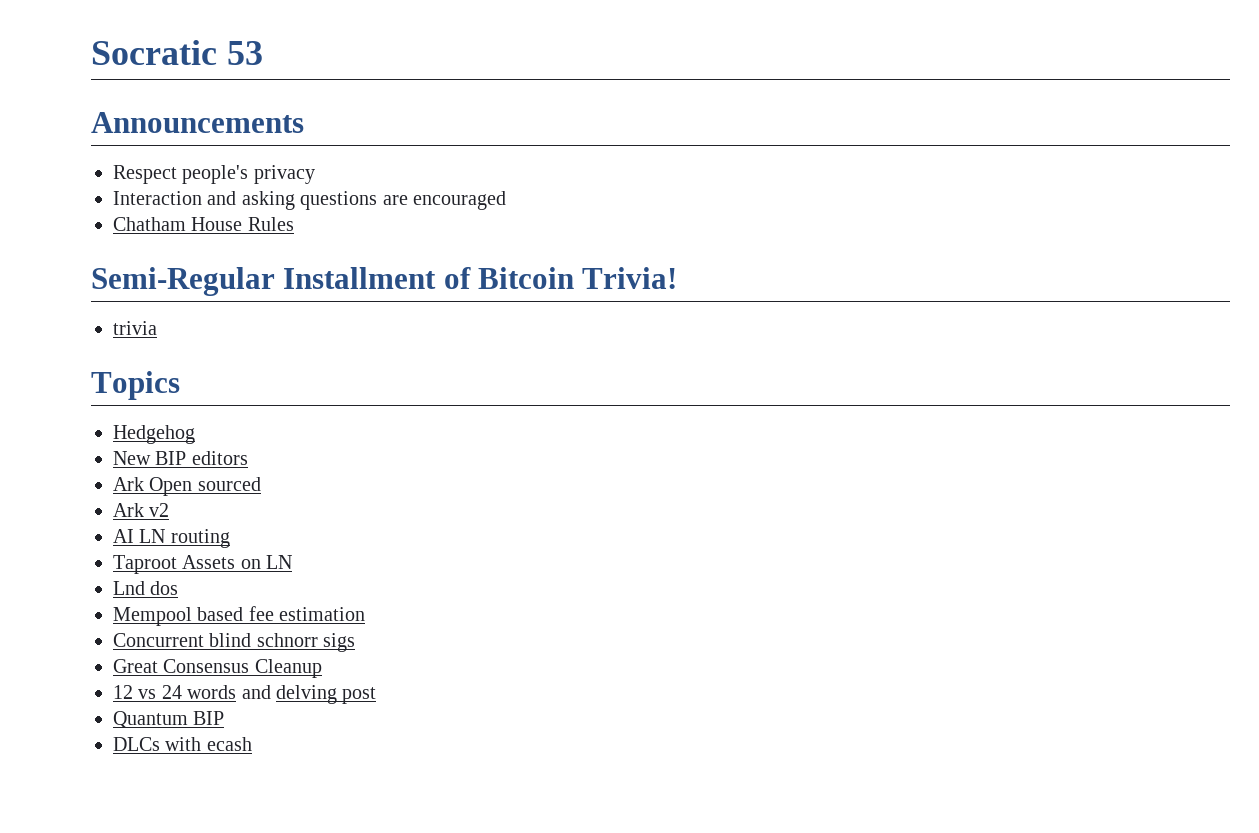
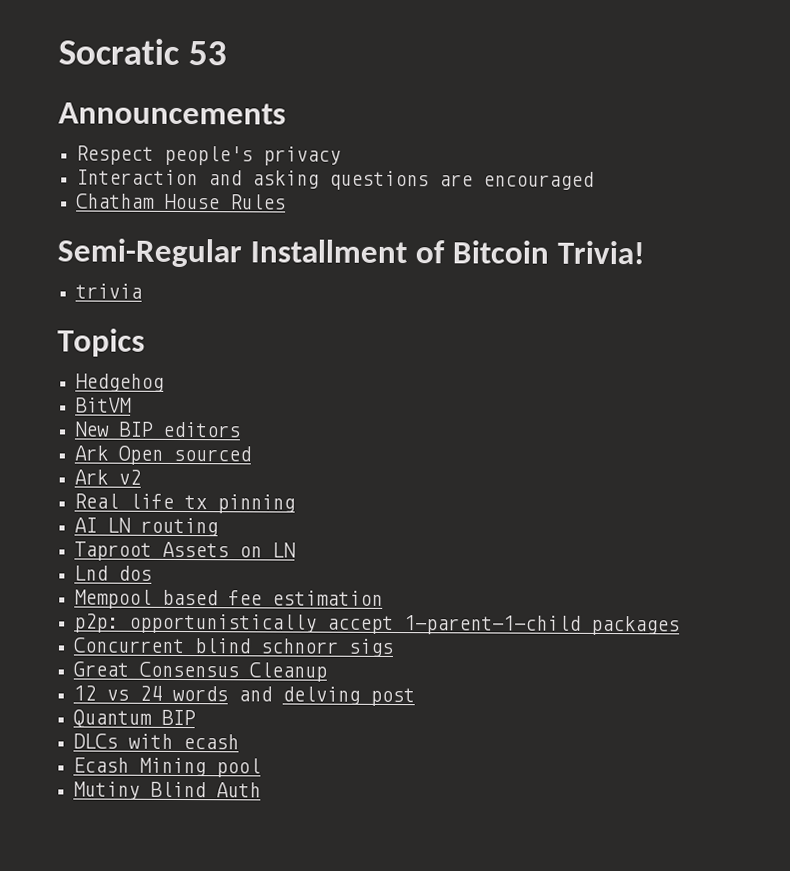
+ BitVM
+ Real life tx pinning
+ p2p: opportunistically accept 1-parent-1-child packages
+ Ecash Mining pool
+ Mutiny Blind Auth

